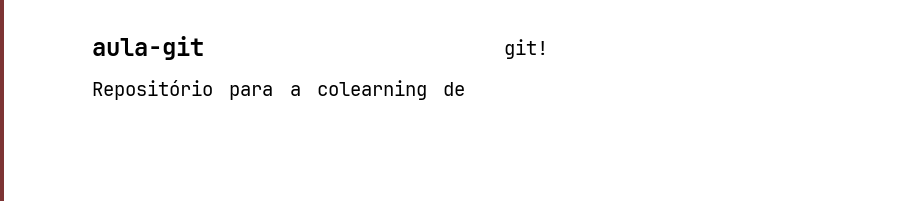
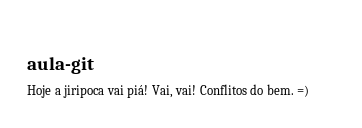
- Repositório para a colearning de git!
+ Hoje a jiripoca vai piá! Vai, vai! Conflitos do bem. =)

